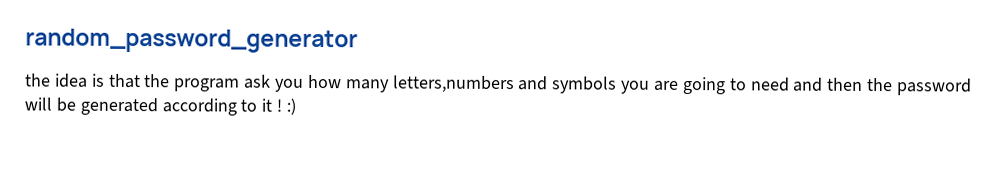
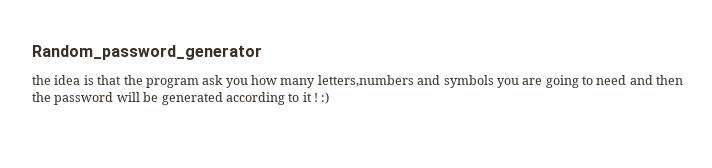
- random_password_generator
+ Random_password_generator

